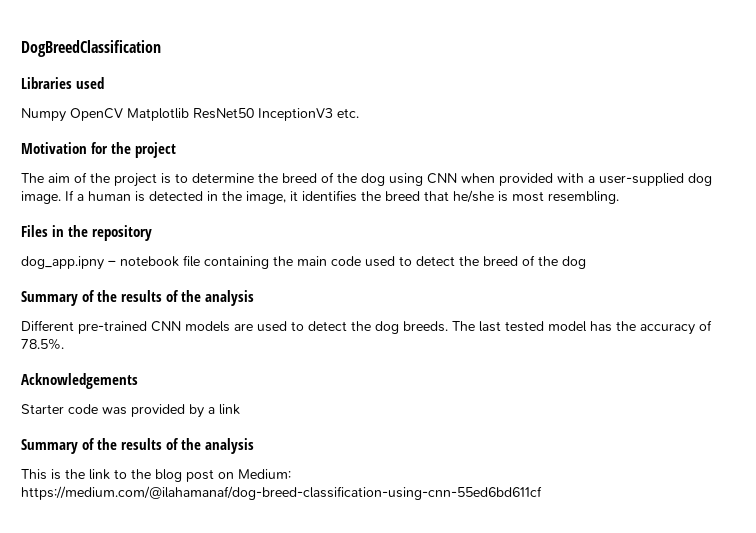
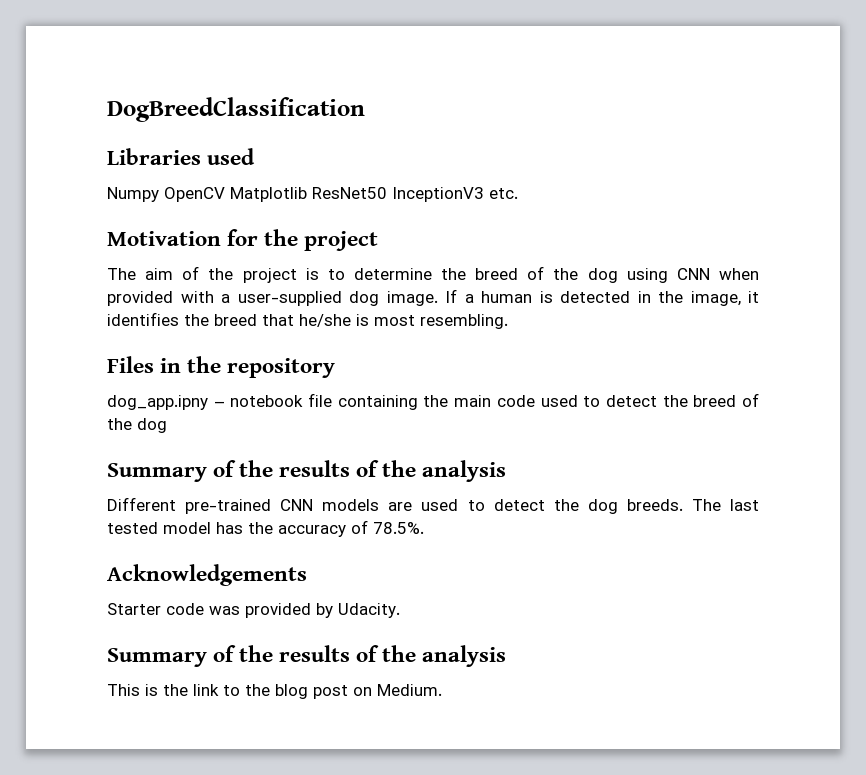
- Starter code was provided by a link
+ Starter code was provided by Udacity.
- This is the link to the blog post on Medium: https://medium.com/@ilahamanaf/dog-breed-classification-using-cnn-55ed6bd611cf
+ This is the link to the blog post on Medium.

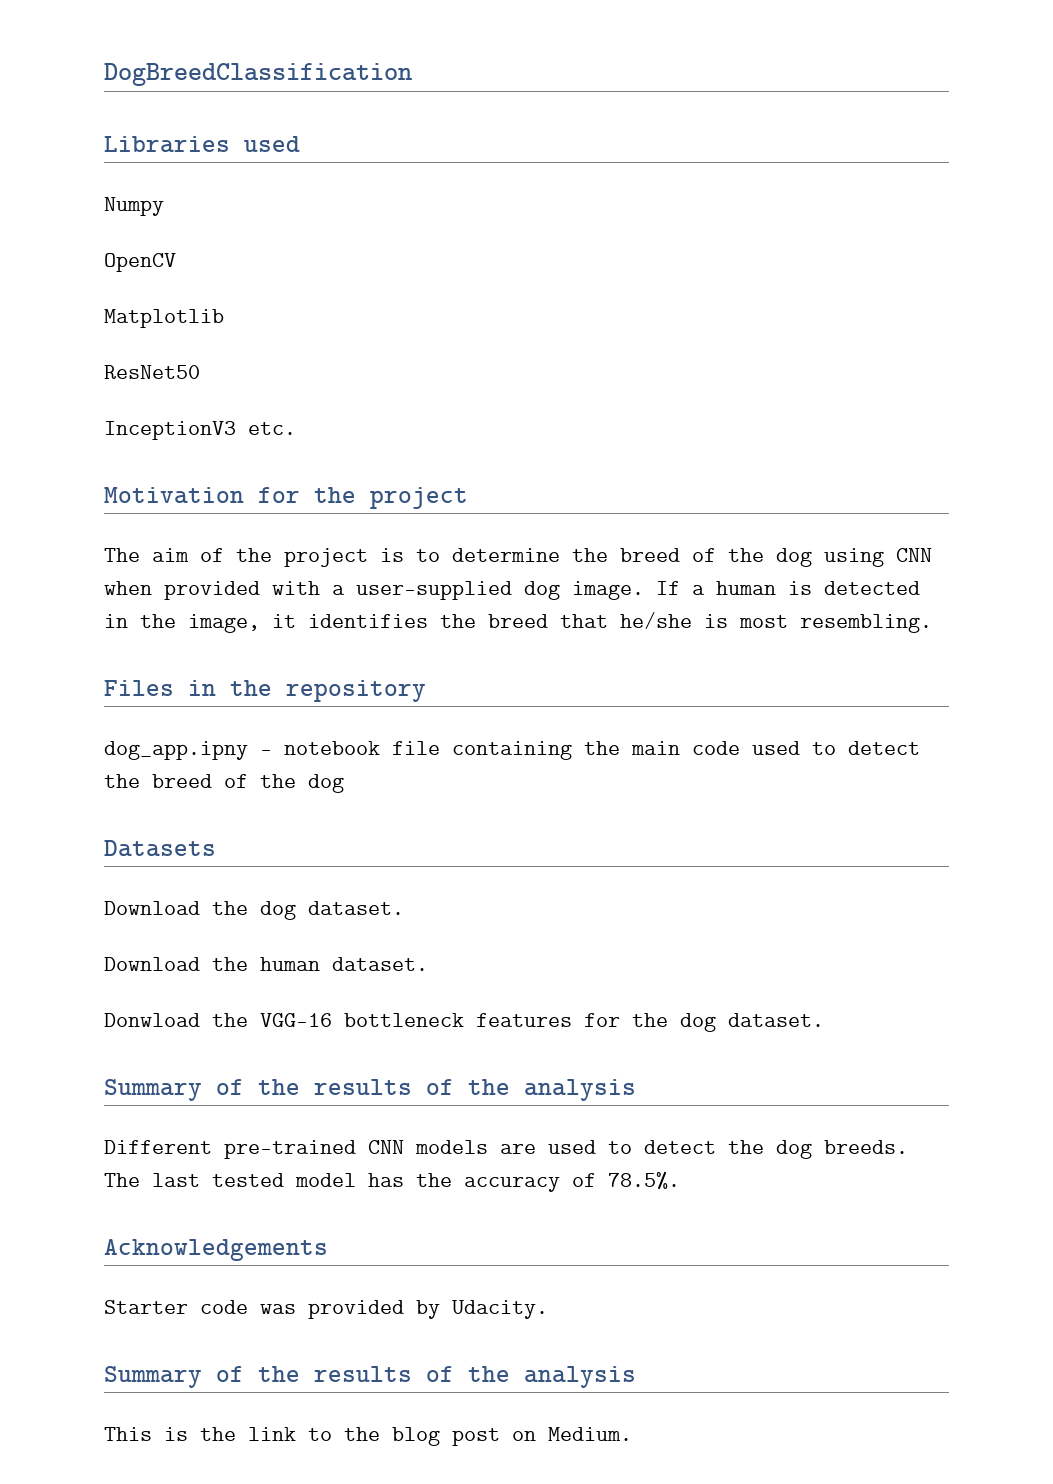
- Numpy OpenCV Matplotlib ResNet50 InceptionV3 etc.
+ Numpy
+ OpenCV
+ Matplotlib
+ ResNet50
+ InceptionV3 etc.
+ Datasets
+ Download the dog dataset.
+ Download the human dataset.
+ Donwload the VGG-16 bottleneck features for the dog dataset.

